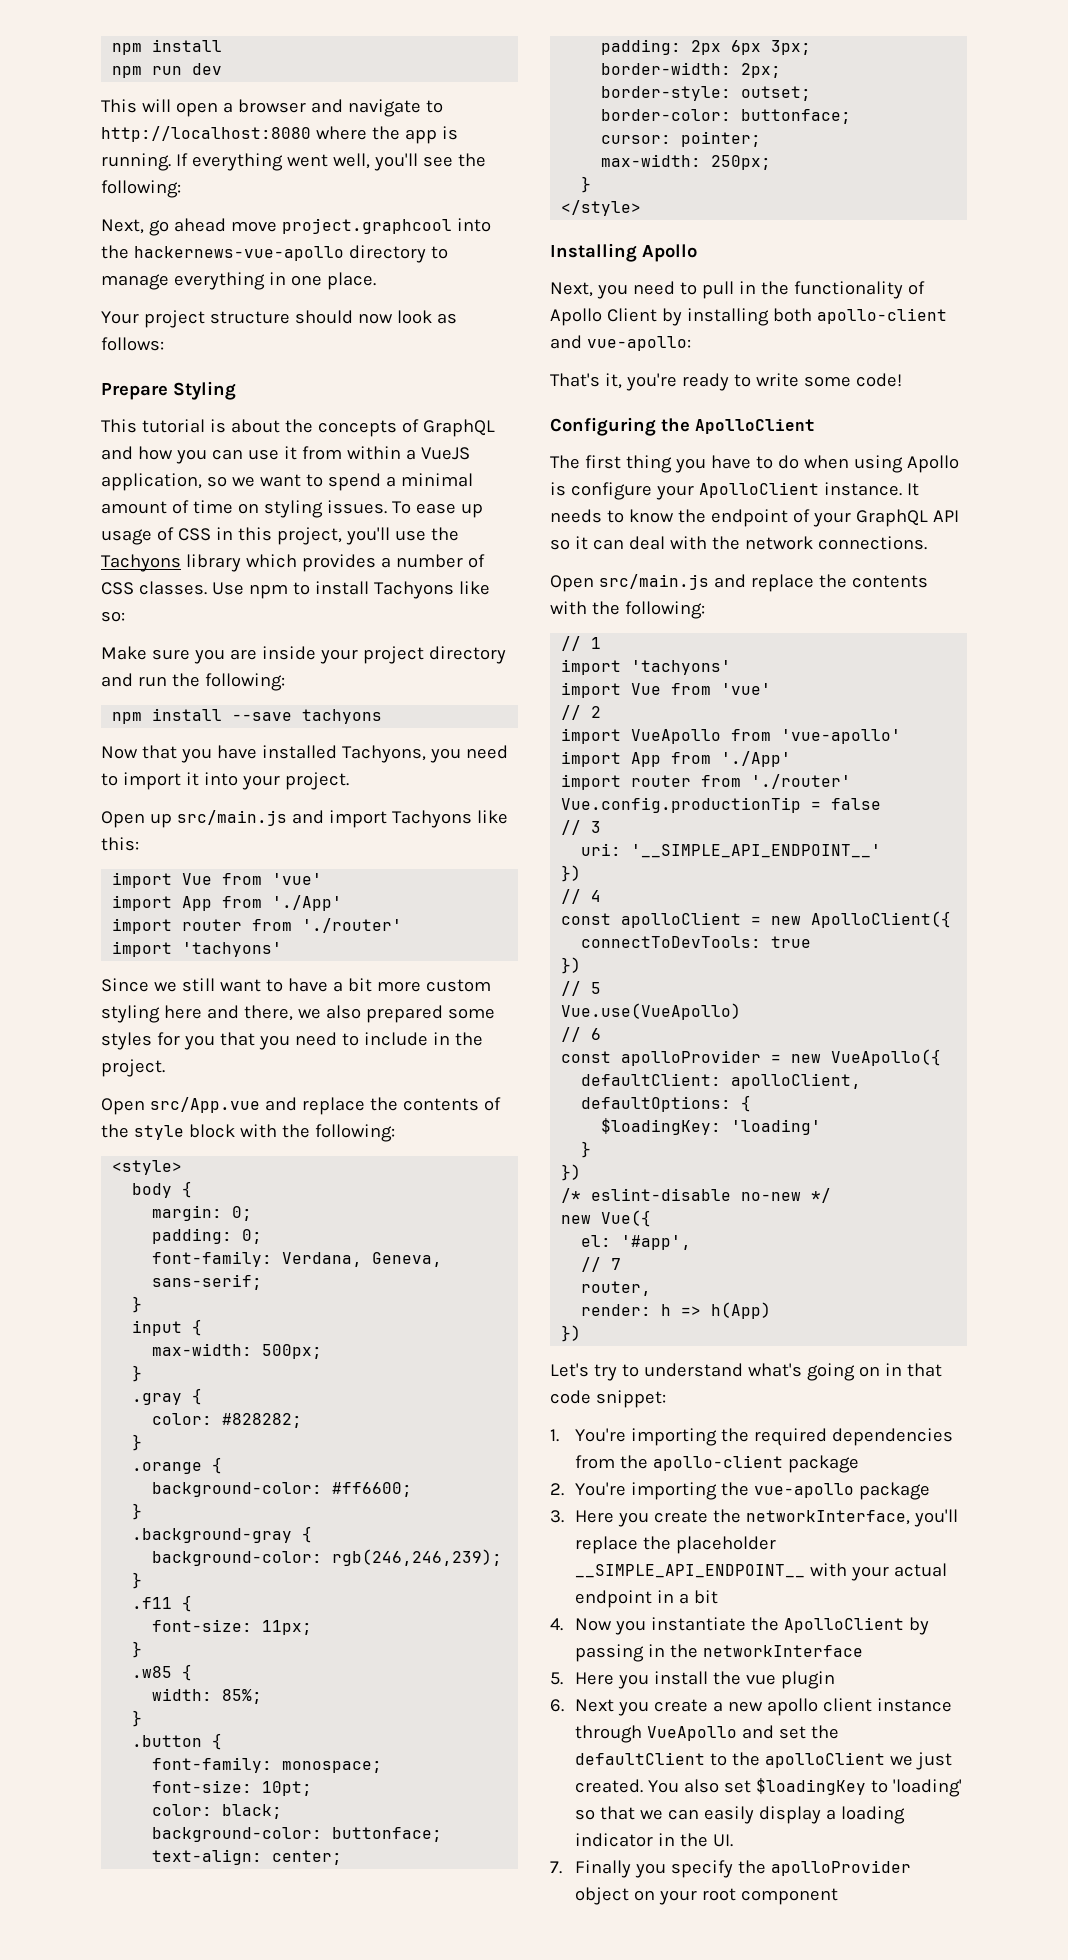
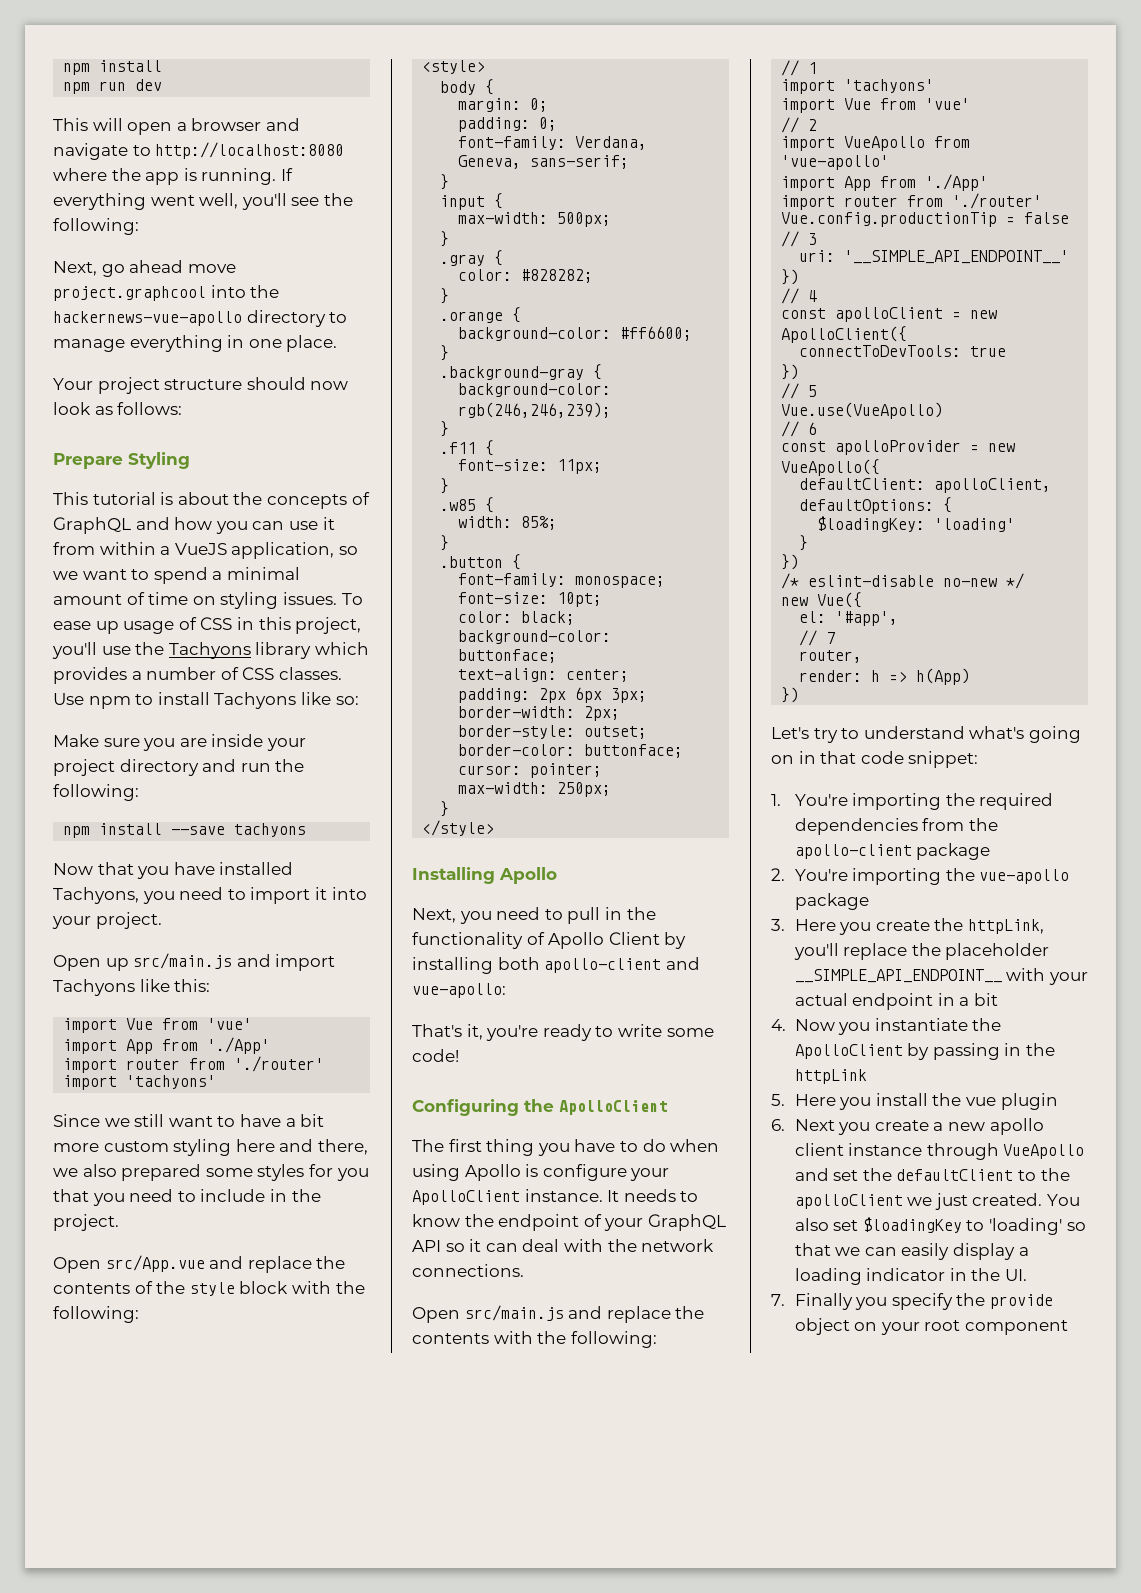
- 3. Here you create the networkInterface, you'll replace the placeholder __SIMPLE_API_ENDPOINT__ with your actual endpoint in a bit
+ 3. Here you create the httpLink, you'll replace the placeholder __SIMPLE_API_ENDPOINT__ with your actual endpoint in a bit
- 4. Now you instantiate the ApolloClient by passing in the networkInterface
+ 4. Now you instantiate the ApolloClient by passing in the httpLink
- 7. Finally you specify the apolloProvider object on your root component
+ 7. Finally you specify the provide object on your root component

